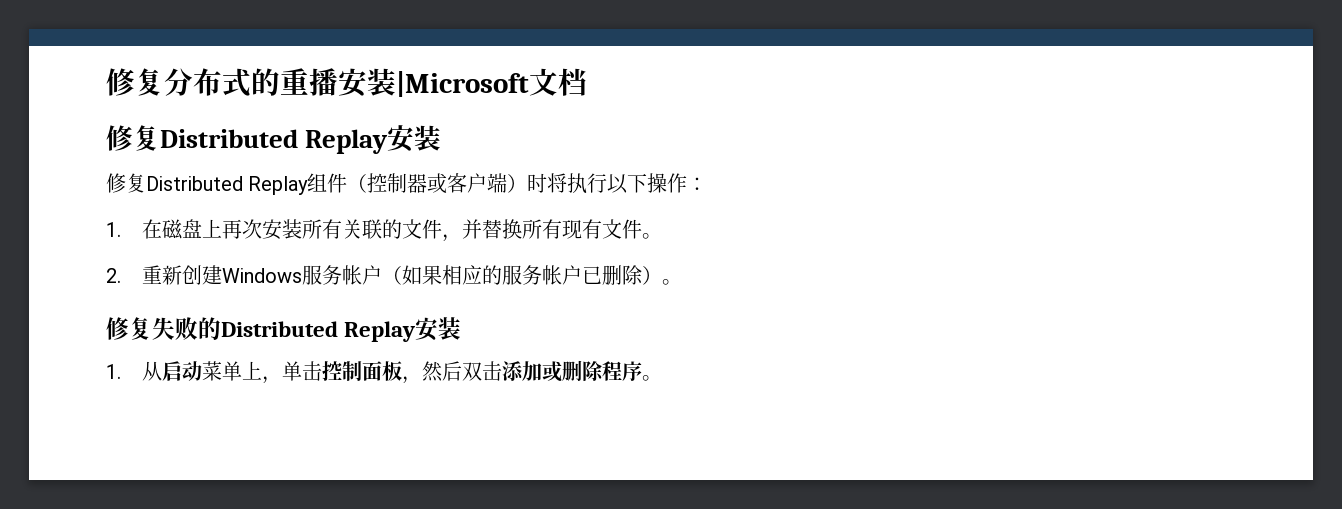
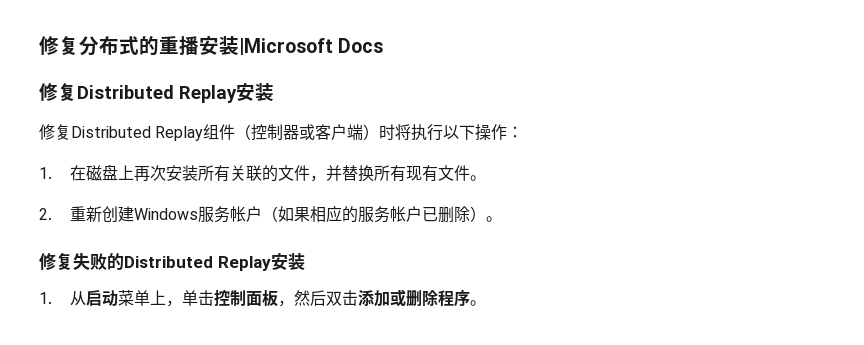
- 修复分布式的重播安装|Microsoft文档
+ 修复分布式的重播安装|Microsoft Docs

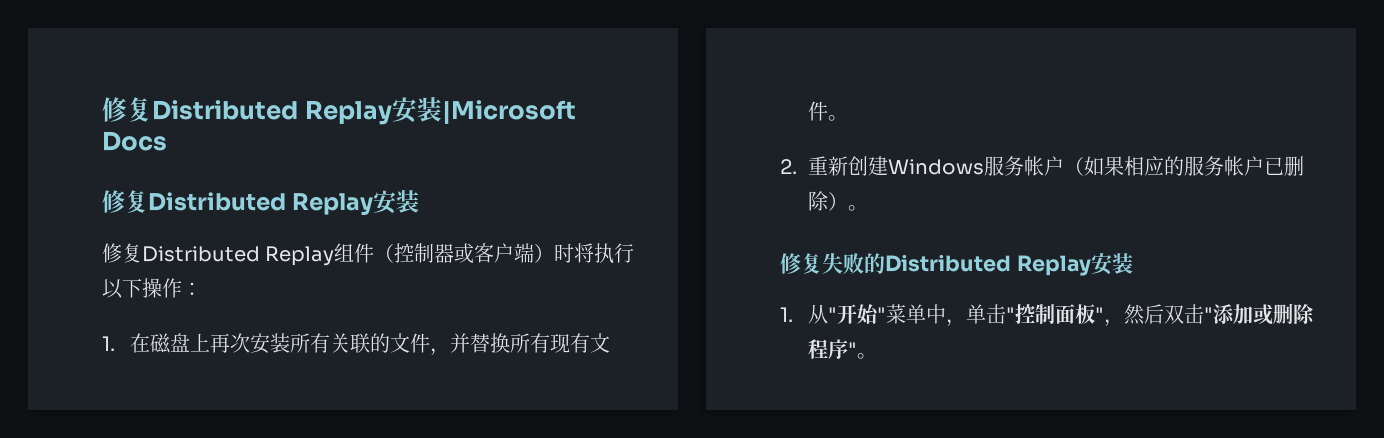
- 修复分布式的重播安装|Microsoft Docs
+ 修复Distributed Replay安装|Microsoft Docs
- 1.从启动菜单上，单击控制面板，然后双击添加或删除程序。
+ 1.从"开始"菜单中，单击"控制面板"，然后双击"添加或删除程序"。

